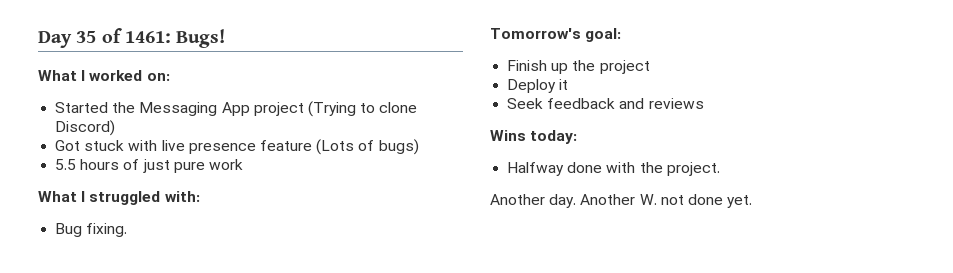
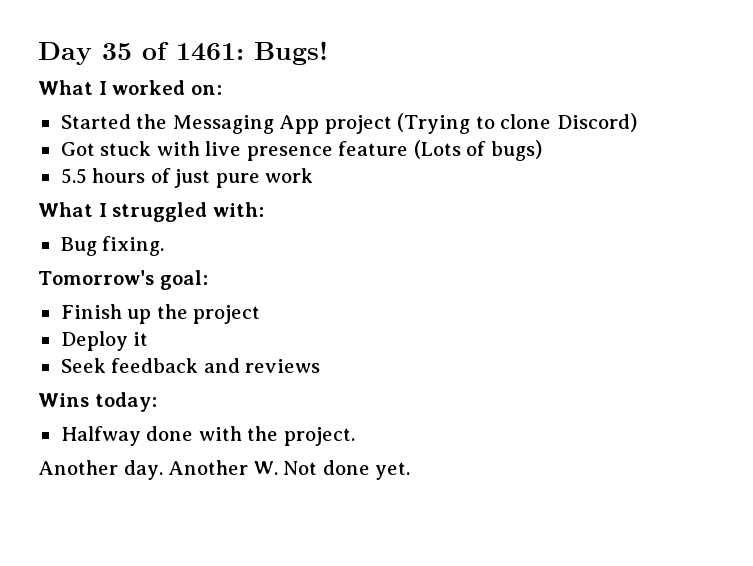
- Another W. not done yet.
+ Another W. Not done yet.

